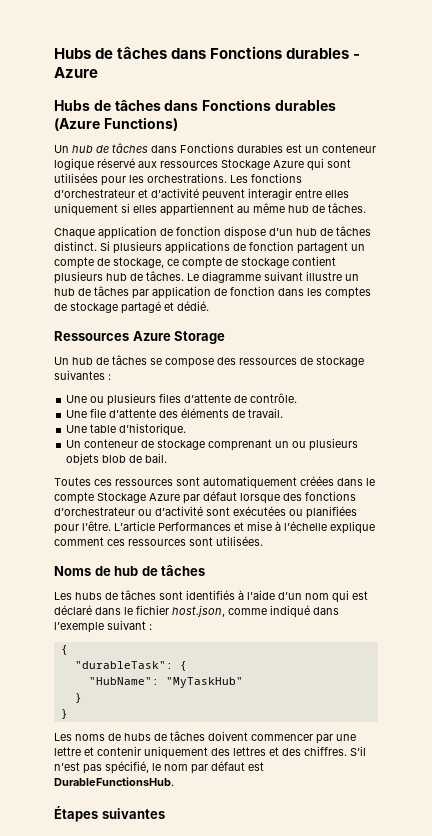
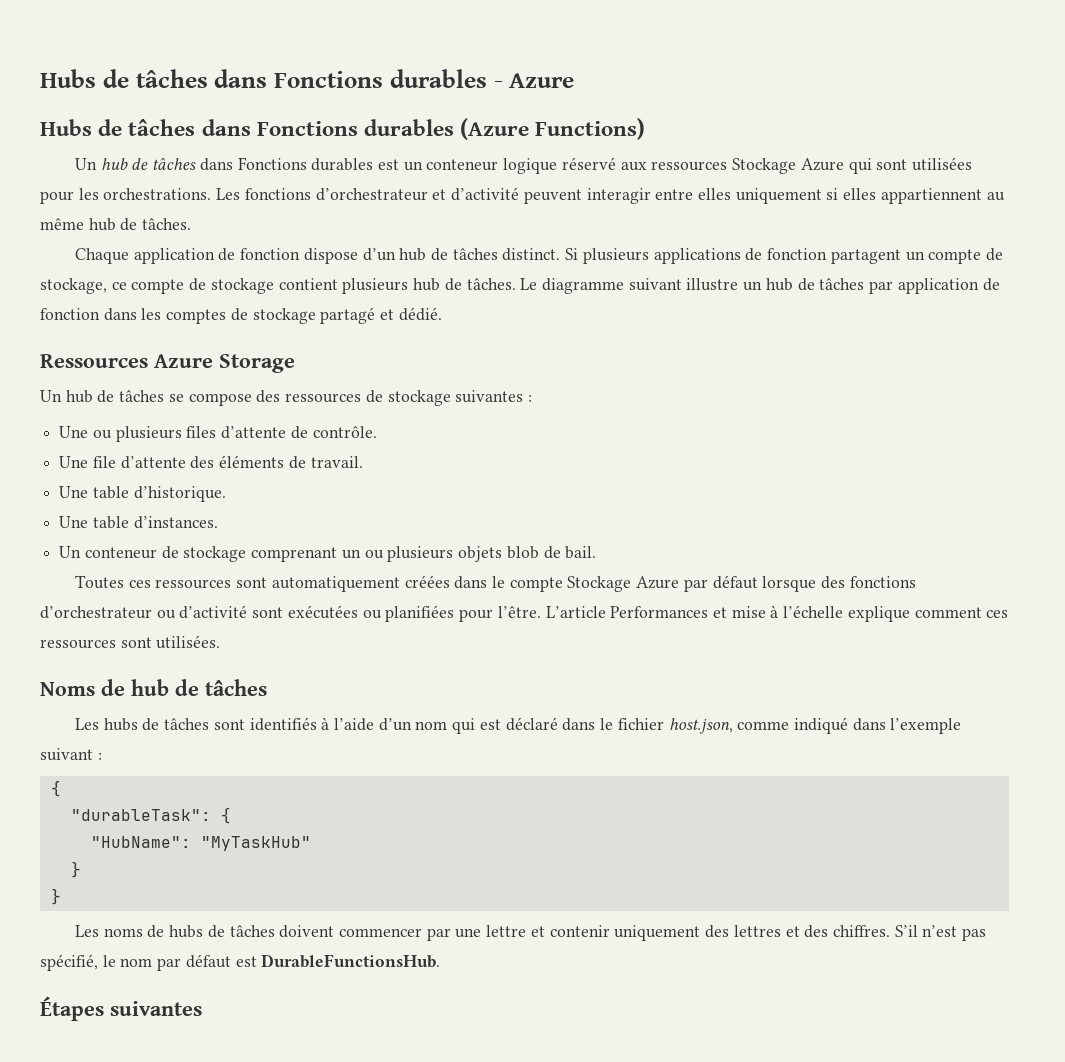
+ Une table d’instances.

